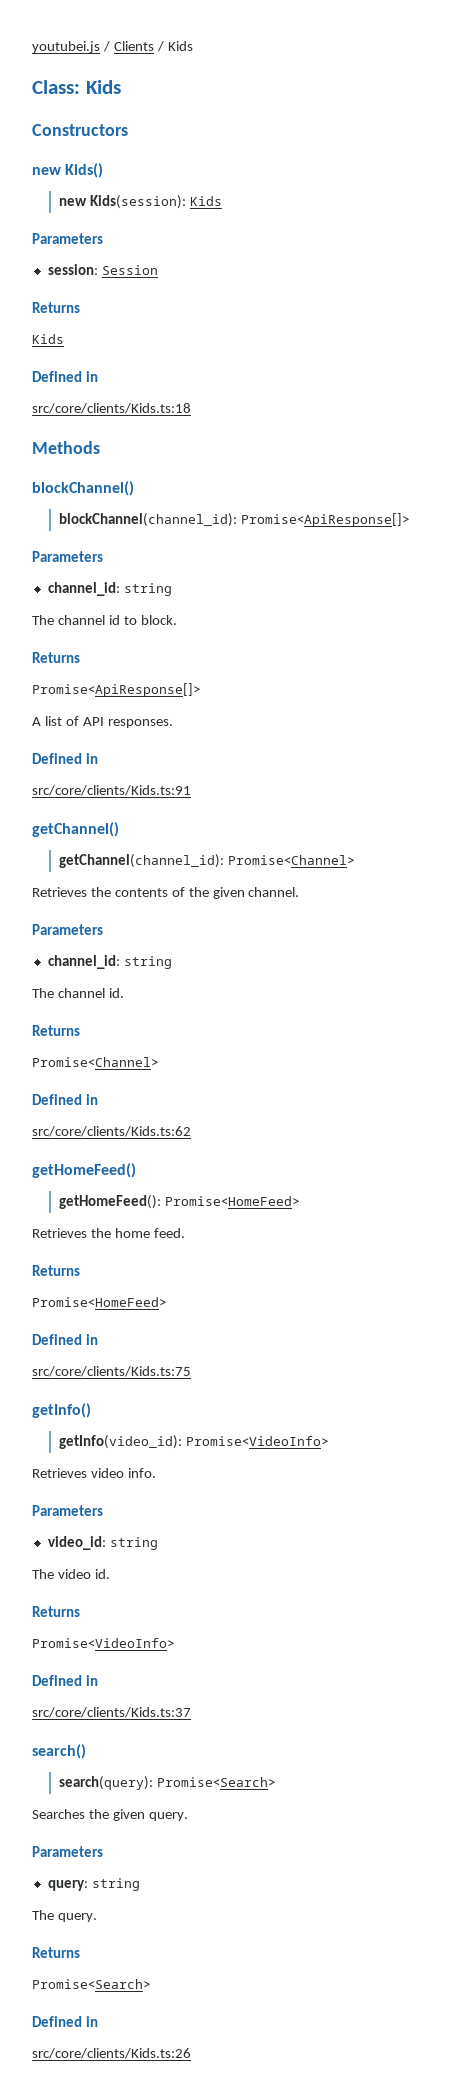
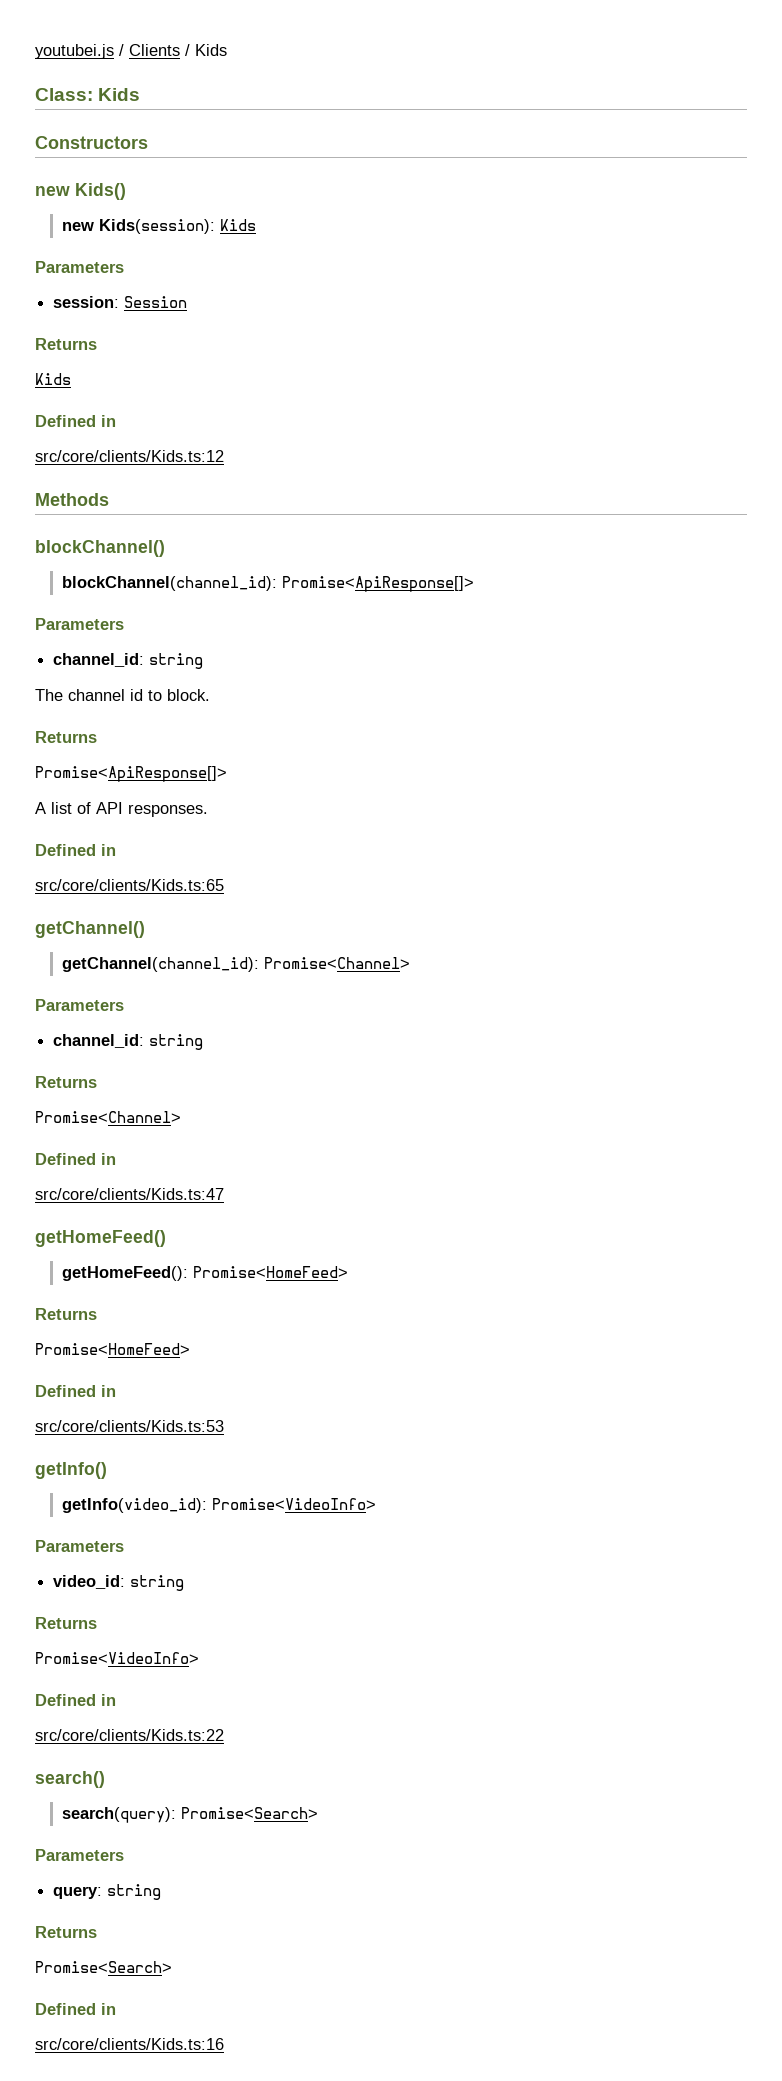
- src/core/clients/Kids.ts:18
+ src/core/clients/Kids.ts:12
- src/core/clients/Kids.ts:91
+ src/core/clients/Kids.ts:65
  getChannel(channel_id): Promise<Channel>
- Retrieves the contents of the given channel.
  Parameters
  channel_id: string
- The channel id.
- src/core/clients/Kids.ts:62
+ src/core/clients/Kids.ts:47
- Retrieves the home feed.
- src/core/clients/Kids.ts:75
+ src/core/clients/Kids.ts:53
- Retrieves video info.
- The video id.
- src/core/clients/Kids.ts:37
+ src/core/clients/Kids.ts:22
- Searches the given query.
- The query.
- src/core/clients/Kids.ts:26
+ src/core/clients/Kids.ts:16

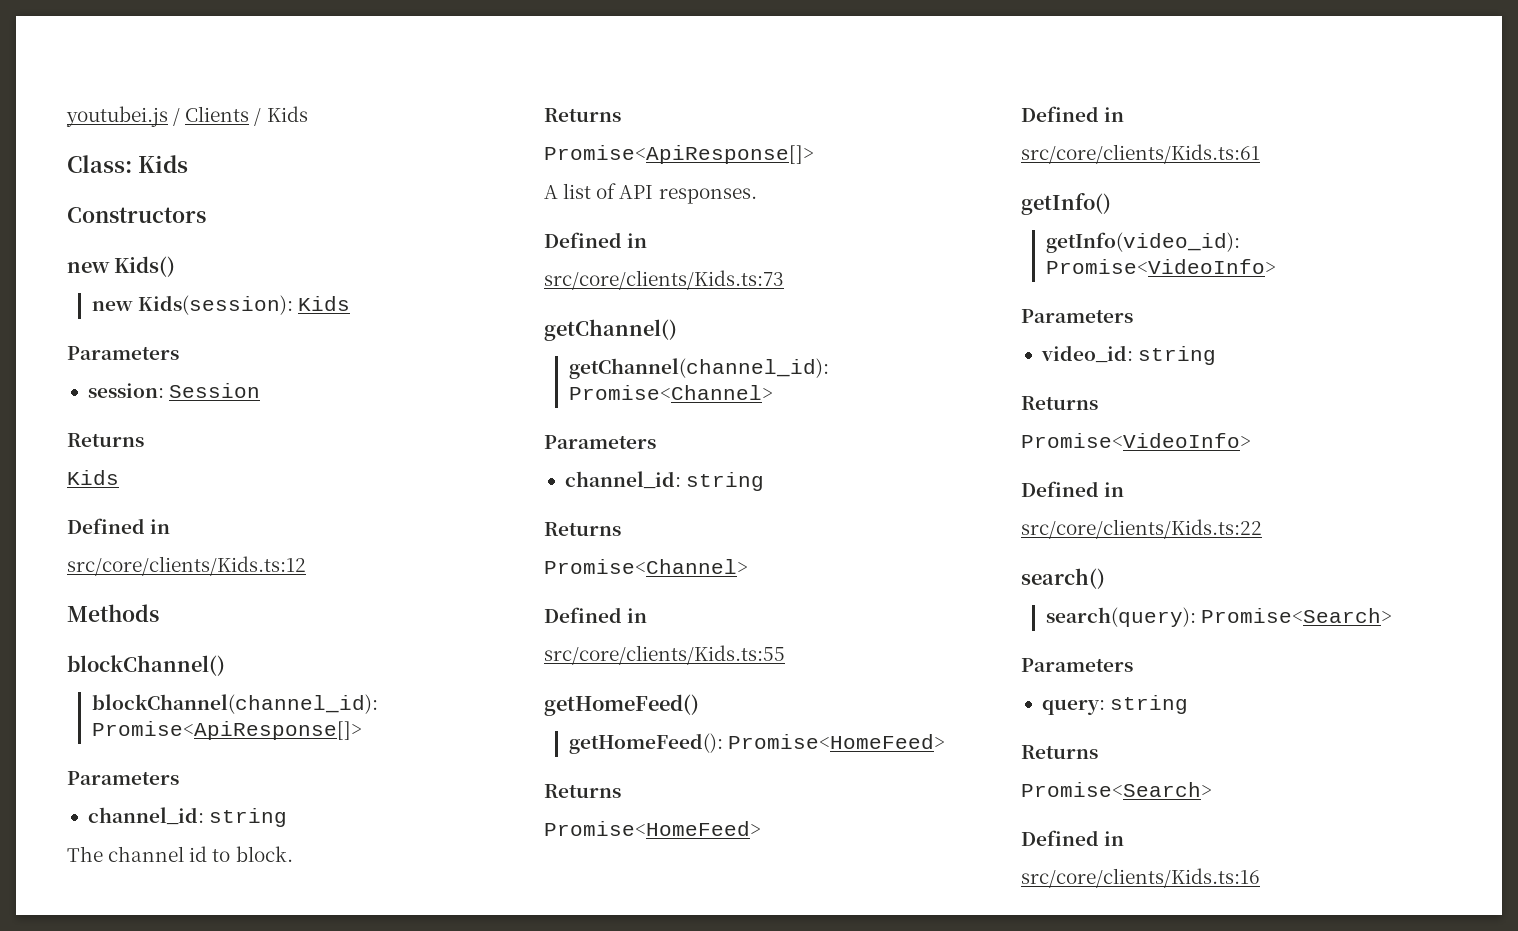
- src/core/clients/Kids.ts:65
+ src/core/clients/Kids.ts:73
- src/core/clients/Kids.ts:47
+ src/core/clients/Kids.ts:55
- src/core/clients/Kids.ts:53
+ src/core/clients/Kids.ts:61

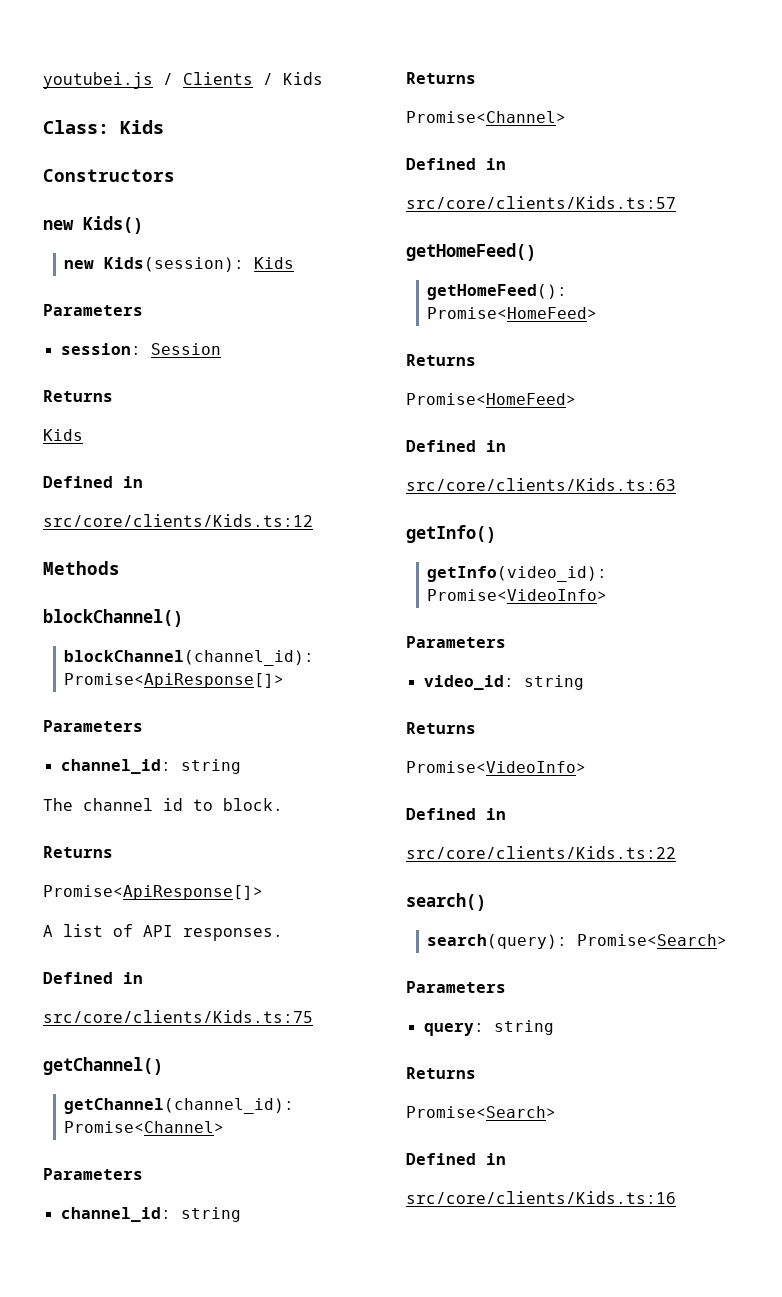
- src/core/clients/Kids.ts:73
+ src/core/clients/Kids.ts:75
- src/core/clients/Kids.ts:55
+ src/core/clients/Kids.ts:57
- src/core/clients/Kids.ts:61
+ src/core/clients/Kids.ts:63

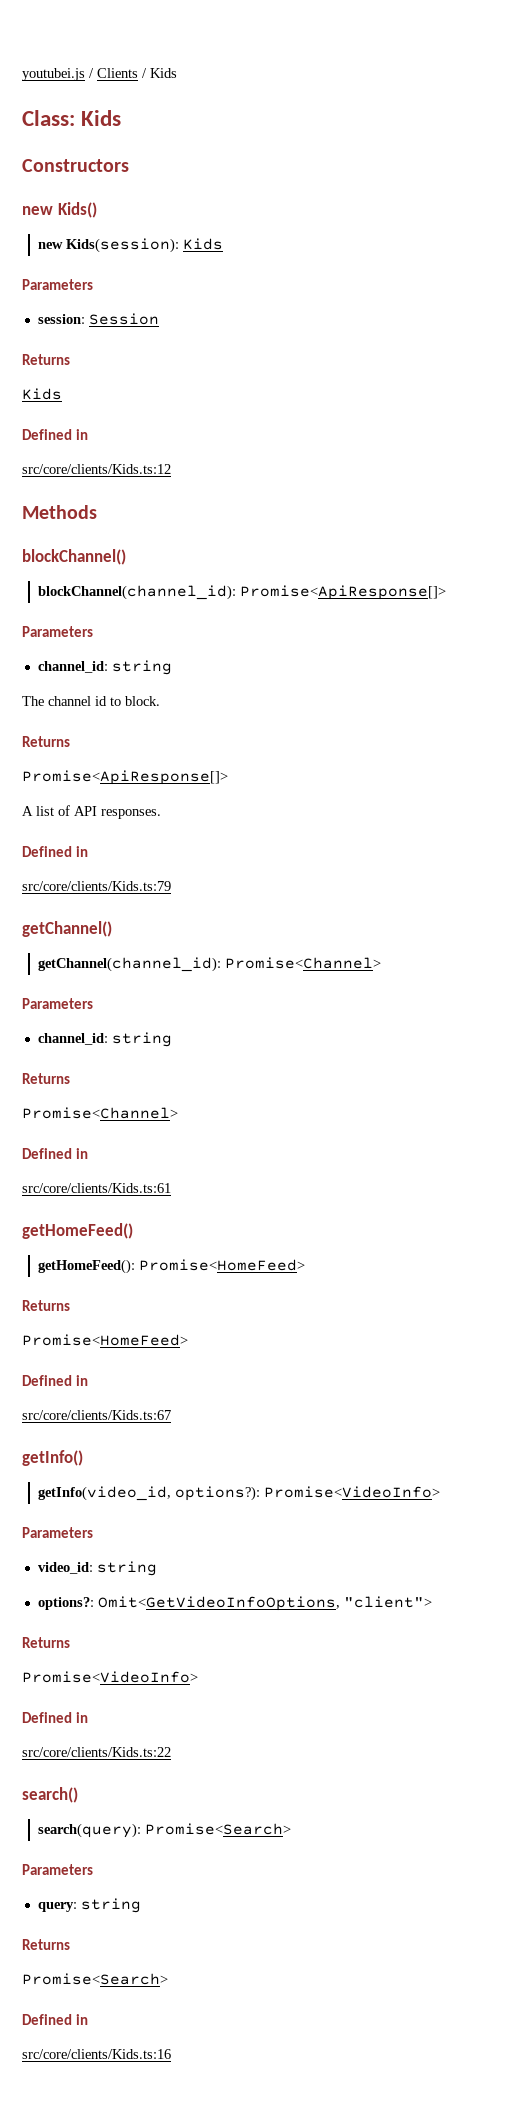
- src/core/clients/Kids.ts:75
+ src/core/clients/Kids.ts:79
- src/core/clients/Kids.ts:57
+ src/core/clients/Kids.ts:61
- src/core/clients/Kids.ts:63
+ src/core/clients/Kids.ts:67
- getInfo(video_id): Promise<VideoInfo>
+ getInfo(video_id, options?): Promise<VideoInfo>
+ options?: Omit<GetVideoInfoOptions, "client">

